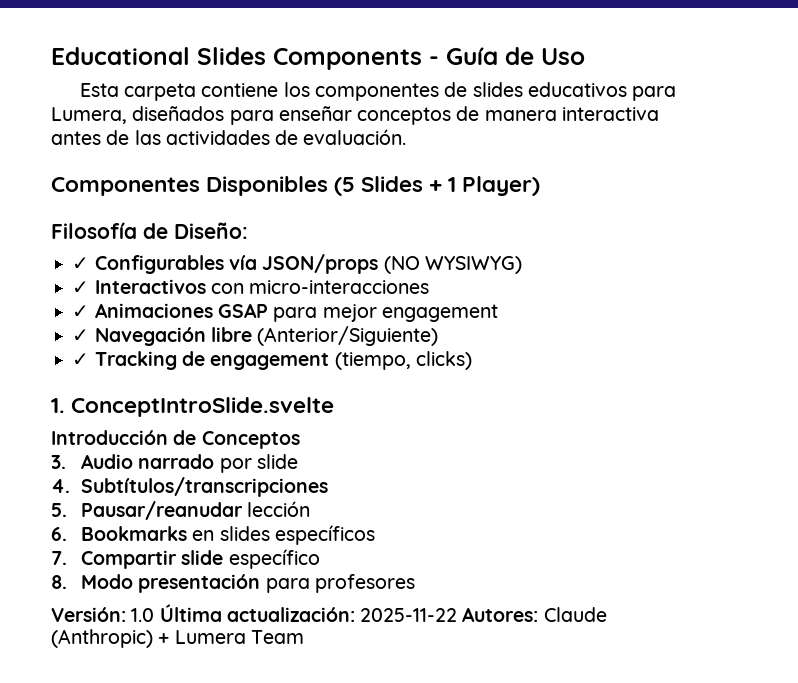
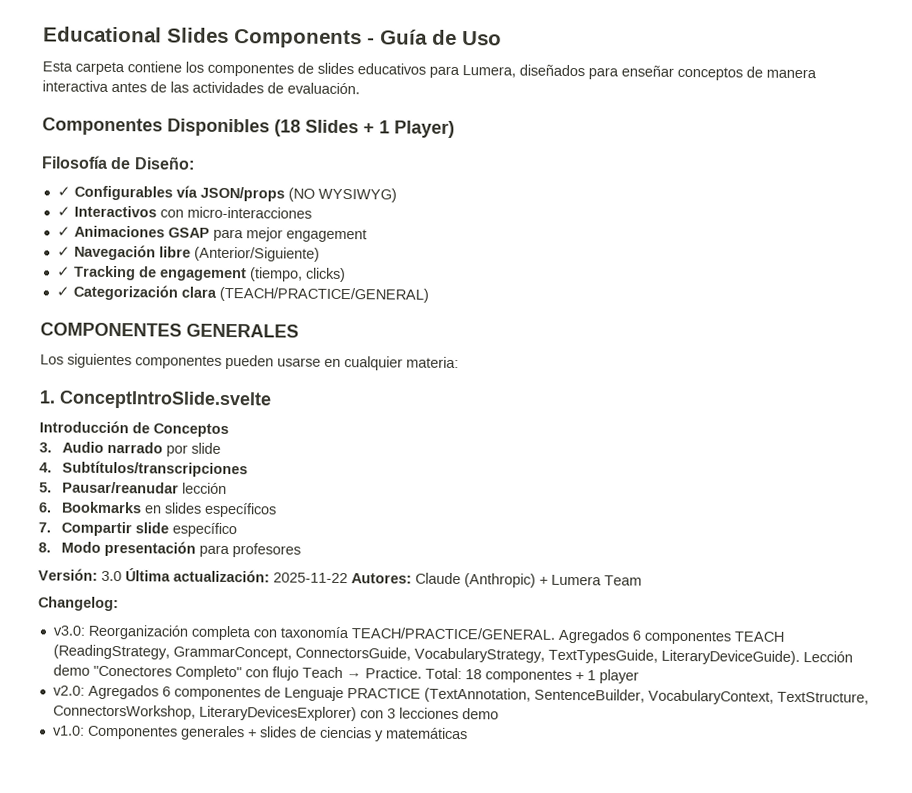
- Componentes Disponibles (5 Slides + 1 Player)
+ Componentes Disponibles (18 Slides + 1 Player)
+ ✓ Categorización clara (TEACH/PRACTICE/GENERAL)
+ COMPONENTES GENERALES
+ Los siguientes componentes pueden usarse en cualquier materia:
- Versión: 1.0 Última actualización: 2025-11-22 Autores: Claude (Anthropic) + Lumera Team
+ Versión: 3.0 Última actualización: 2025-11-22 Autores: Claude (Anthropic) + Lumera Team
+ Changelog:
+ v3.0: Reorganización completa con taxonomía TEACH/PRACTICE/GENERAL. Agregados 6 componentes TEACH (ReadingStrategy, GrammarConcept, ConnectorsGuide, VocabularyStrategy, TextTypesGuide, LiteraryDeviceGuide). Lección demo "Conectores Completo" con flujo Teach → Practice. Total: 18 componentes + 1 player
+ v2.0: Agregados 6 componentes de Lenguaje PRACTICE (TextAnnotation, SentenceBuilder, VocabularyContext, TextStructure, ConnectorsWorkshop, LiteraryDevicesExplorer) con 3 lecciones demo
+ v1.0: Componentes generales + slides de ciencias y matemáticas

